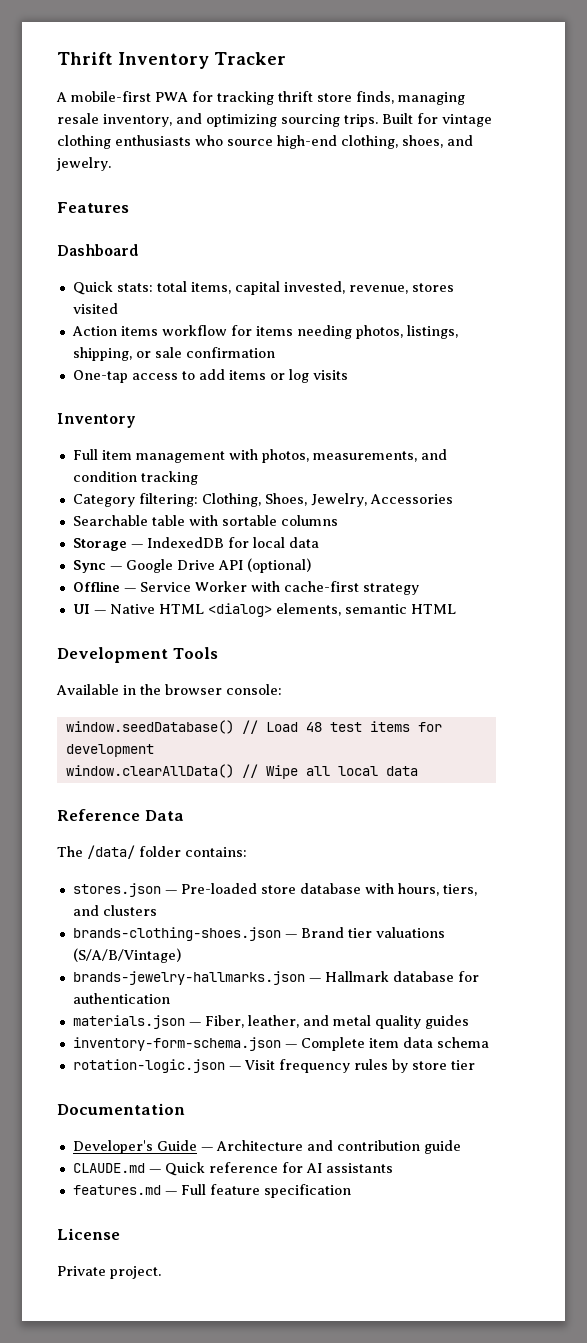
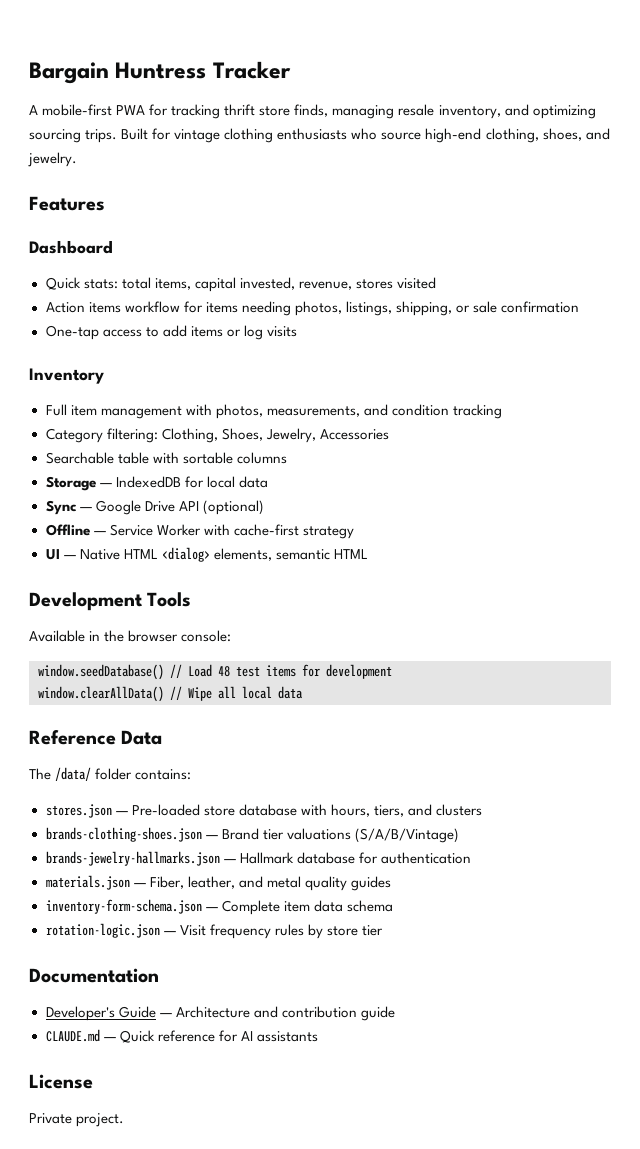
- Thrift Inventory Tracker
+ Bargain Huntress Tracker
- features.md — Full feature specification

